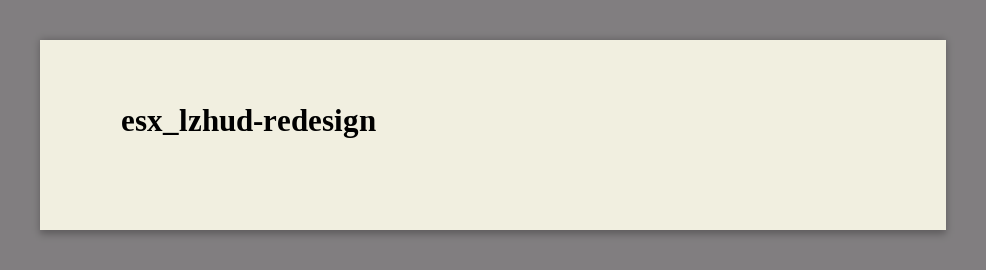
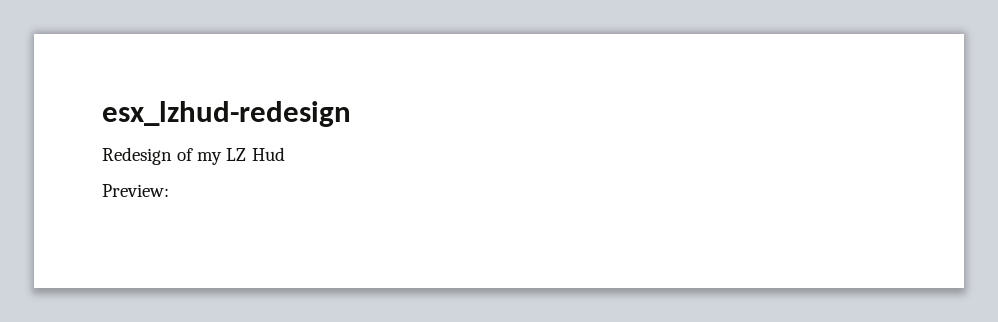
+ Redesign of my LZ Hud
+ Preview:

